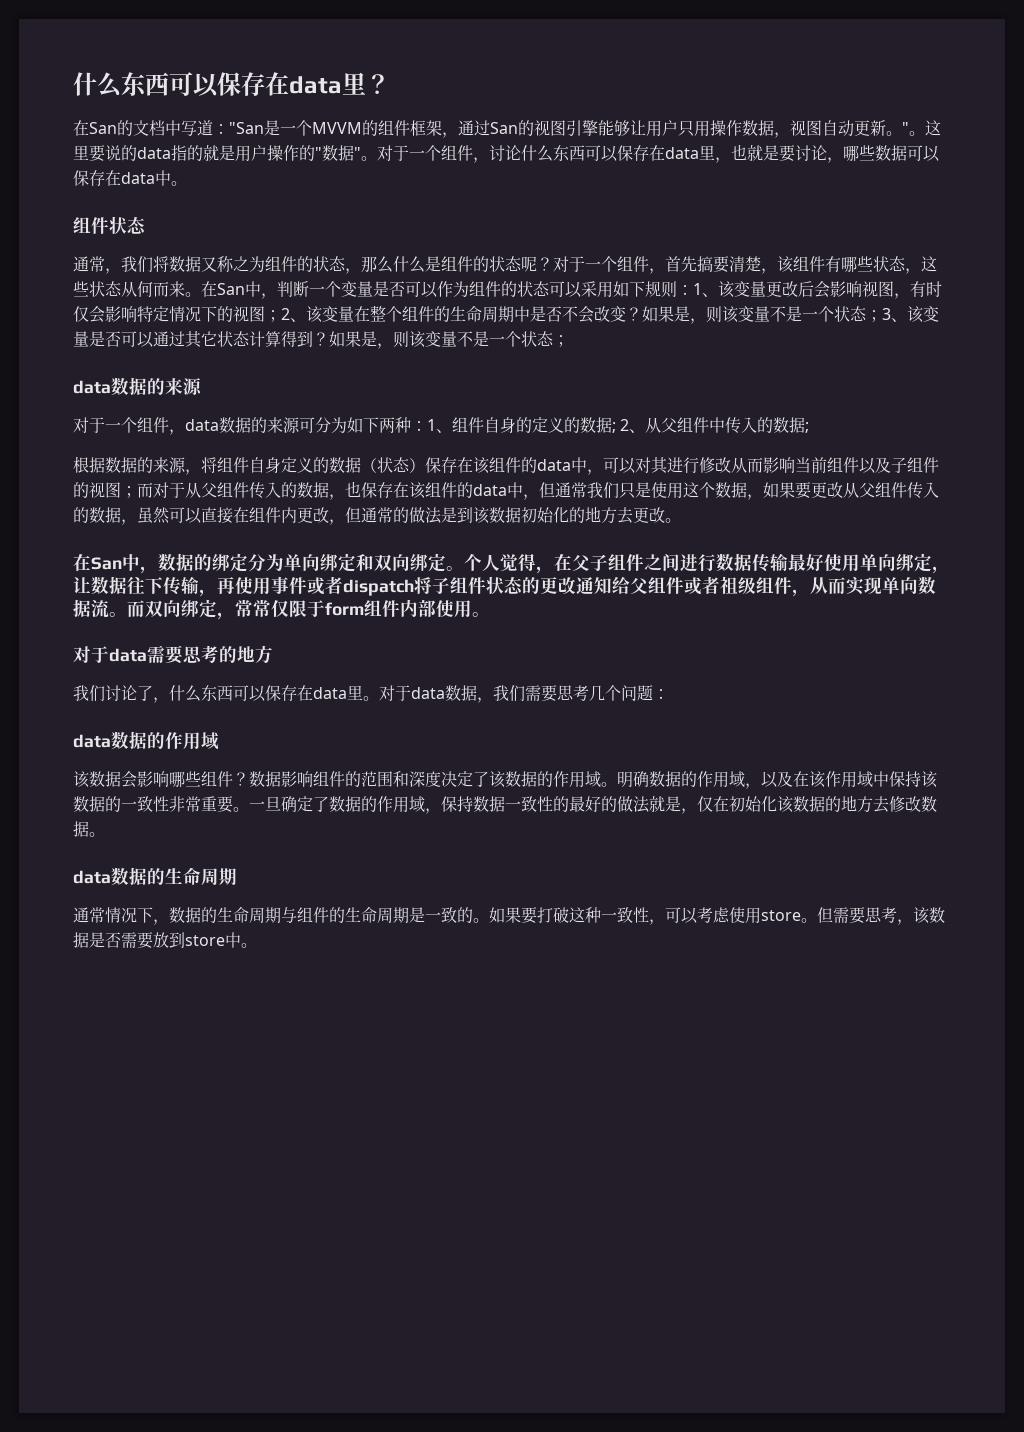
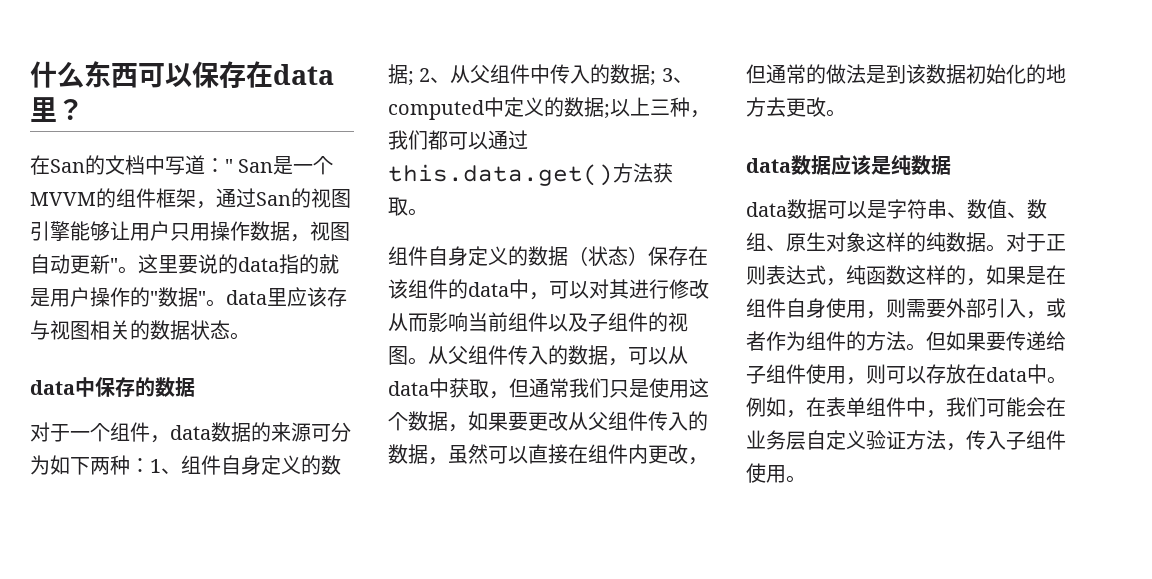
- 在San的文档中写道："San是一个MVVM的组件框架，通过San的视图引擎能够让用户只用操作数据，视图自动更新。"。
+ 在San的文档中写道：" San是一个MVVM的组件框架，通过San的视图引擎能够让用户只用操作数据，视图自动更新"。
- 这里要说的data指的就是用户操作的"数据"。对于一个组件，讨论什么东西可以保存在data里，也就是要讨论，哪些数据可以保存在data中。
- 组件状态
- 通常，我们将数据又称之为组件的状态，那么什么是组件的状态呢？对于一个组件，首先搞要清楚，该组件有哪些状态，这些状态从何而来。在San中，判断一个变量是否可以作为组件的状态可以采用如下规则：1、该变量更改后会影响视图，有时仅会影响特定情况下的视图；2、该变量在整个组件的生命周期中是否不会改变？如果是，则该变量不是一个状态；3、该变量是否可以通过其它状态计算得到？如果是，则该变量不是一个状态；
- data数据的来源
+ 这里要说的data指的就是用户操作的"数据"。data里应该存与视图相关的数据状态。
+ data中保存的数据
- 1、组件自身的定义的数据;
+ 1、组件自身定义的数据;
- 2、从父组件中传入的数据;
- 根据数据的来源，将组件自身定义的数据（状态）保存在该组件的data中，可以对其进行修改从而影响当前组件以及子组件的视图；而对于从父组件传入的数据，也保存在该组件的data中，但通常我们只是使用这个数据，如果要更改从父组件传入的数据，虽然可以直接在组件内更改，但通常的做法是到该数据初始化的地方去更改。
+ 2、从父组件中传入的数据; 3、computed中定义的数据;以上三种，我们都可以通过this.data.get()方法获取。
+ 组件自身定义的数据（状态）保存在该组件的data中，可以对其进行修改从而影响当前组件以及子组件的视图。从父组件传入的数据，可以从data中获取，但通常我们只是使用这个数据，如果要更改从父组件传入的数据，虽然可以直接在组件内更改，但通常的做法是到该数据初始化的地方去更改。
- 在San中，数据的绑定分为单向绑定和双向绑定。个人觉得，在父子组件之间进行数据传输最好使用单向绑定，让数据往下传输，再使用事件或者dispatch将子组件状态的更改通知给父组件或者祖级组件，从而实现单向数据流。而双向绑定，常常仅限于form组件内部使用。
- 对于data需要思考的地方
- 我们讨论了，什么东西可以保存在data里。对于data数据，我们需要思考几个问题：
- data数据的作用域
- 该数据会影响哪些组件？数据影响组件的范围和深度决定了该数据的作用域。明确数据的作用域，以及在该作用域中保持该数据的一致性非常重要。一旦确定了数据的作用域，保持数据一致性的最好的做法就是，仅在初始化该数据的地方去修改数据。
- data数据的生命周期
- 通常情况下，数据的生命周期与组件的生命周期是一致的。如果要打破这种一致性，可以考虑使用store。但需要思考，该数据是否需要放到store中。
+ data数据应该是纯数据
+ data数据可以是字符串、数值、数组、原生对象这样的纯数据。对于正则表达式，纯函数这样的，如果是在组件自身使用，则需要外部引入，或者作为组件的方法。但如果要传递给子组件使用，则可以存放在data中。例如，在表单组件中，我们可能会在业务层自定义验证方法，传入子组件使用。

